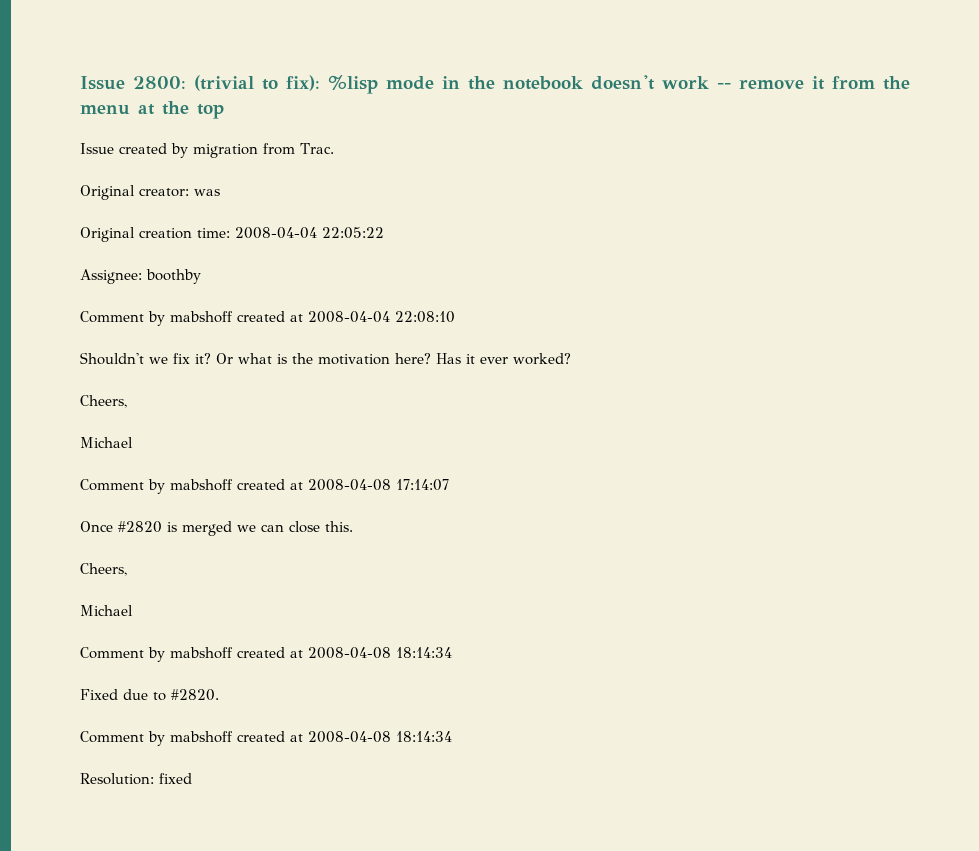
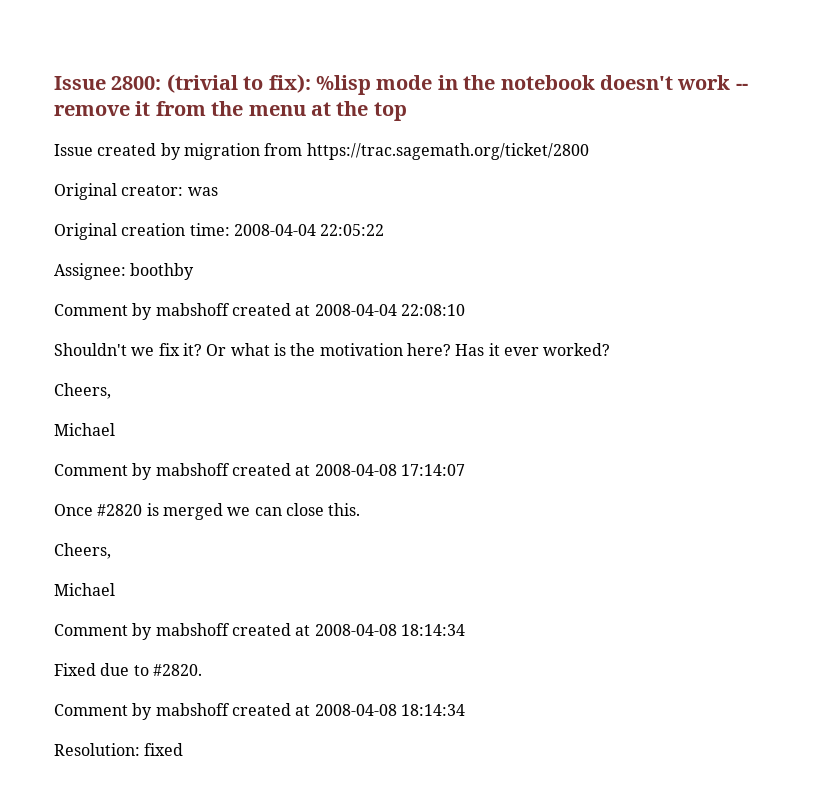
- Issue created by migration from Trac.
+ Issue created by migration from https://trac.sagemath.org/ticket/2800

